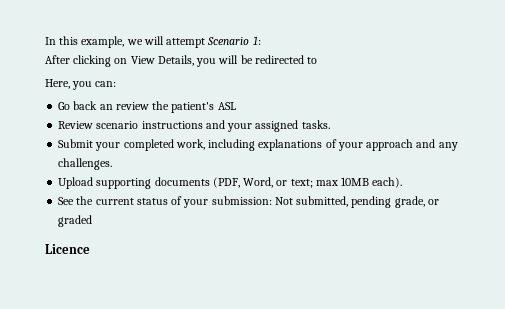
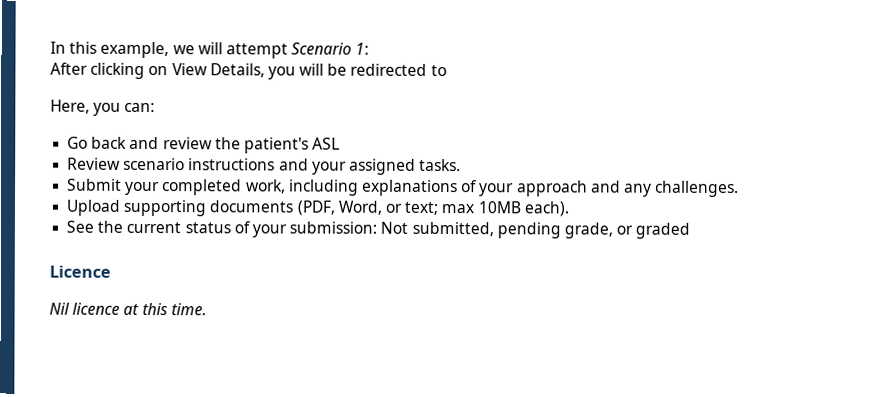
- Go back an review the patient's ASL
+ Go back and review the patient's ASL
+ Nil licence at this time.

